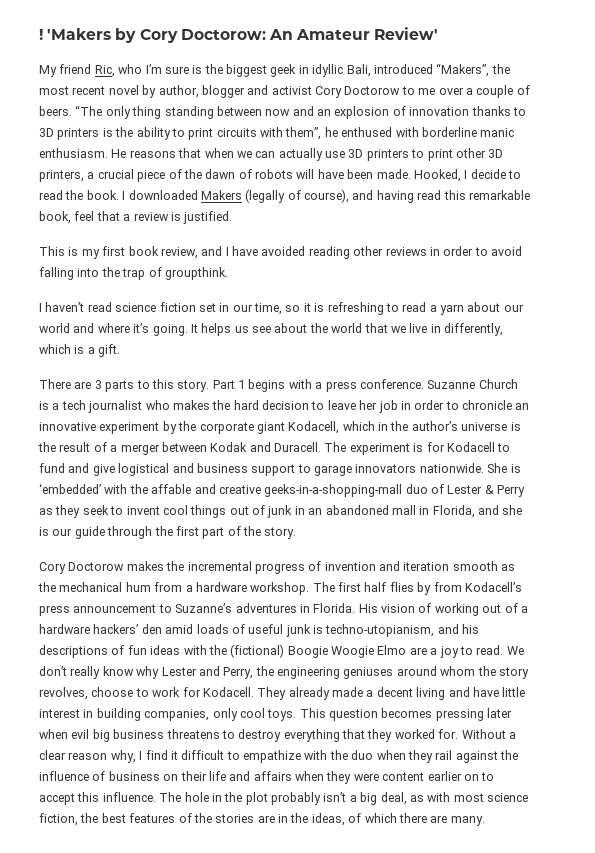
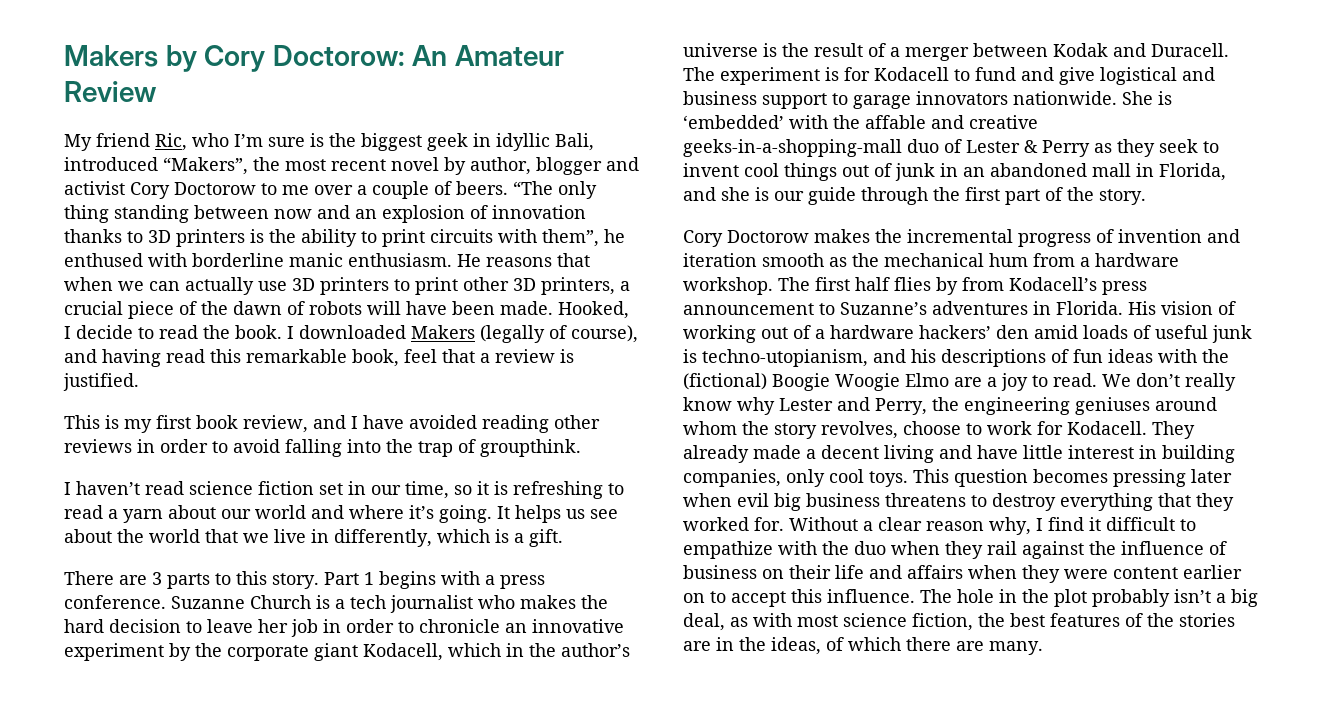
- ! 'Makers by Cory Doctorow: An Amateur Review'
+ Makers by Cory Doctorow: An Amateur Review

